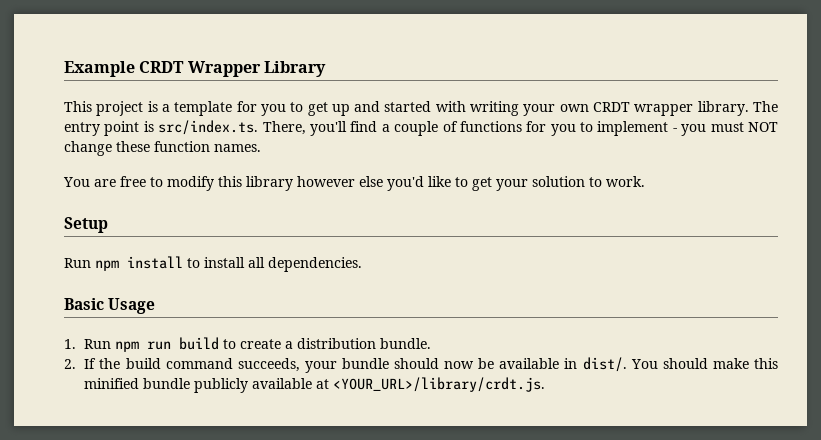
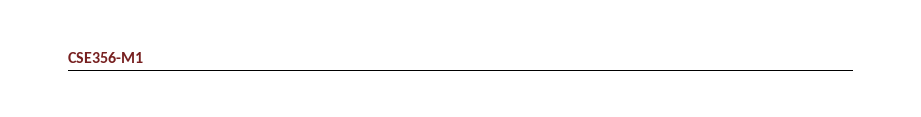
- Example CRDT Wrapper Library
- This project is a template for you to get up and started with writing your own CRDT wrapper library. The entry point is src/index.ts. There, you'll find a couple of functions for you to implement - you must NOT change these function names.
- You are free to modify this library however else you'd like to get your solution to work.
- Setup
- Run npm install to install all dependencies.
- Basic Usage
- 1. Run npm run build to create a distribution bundle.
- 2. If the build command succeeds, your bundle should now be available in dist/. You should make this minified bundle publicly available at <YOUR_URL>/library/crdt.js.
+ CSE356-M1

